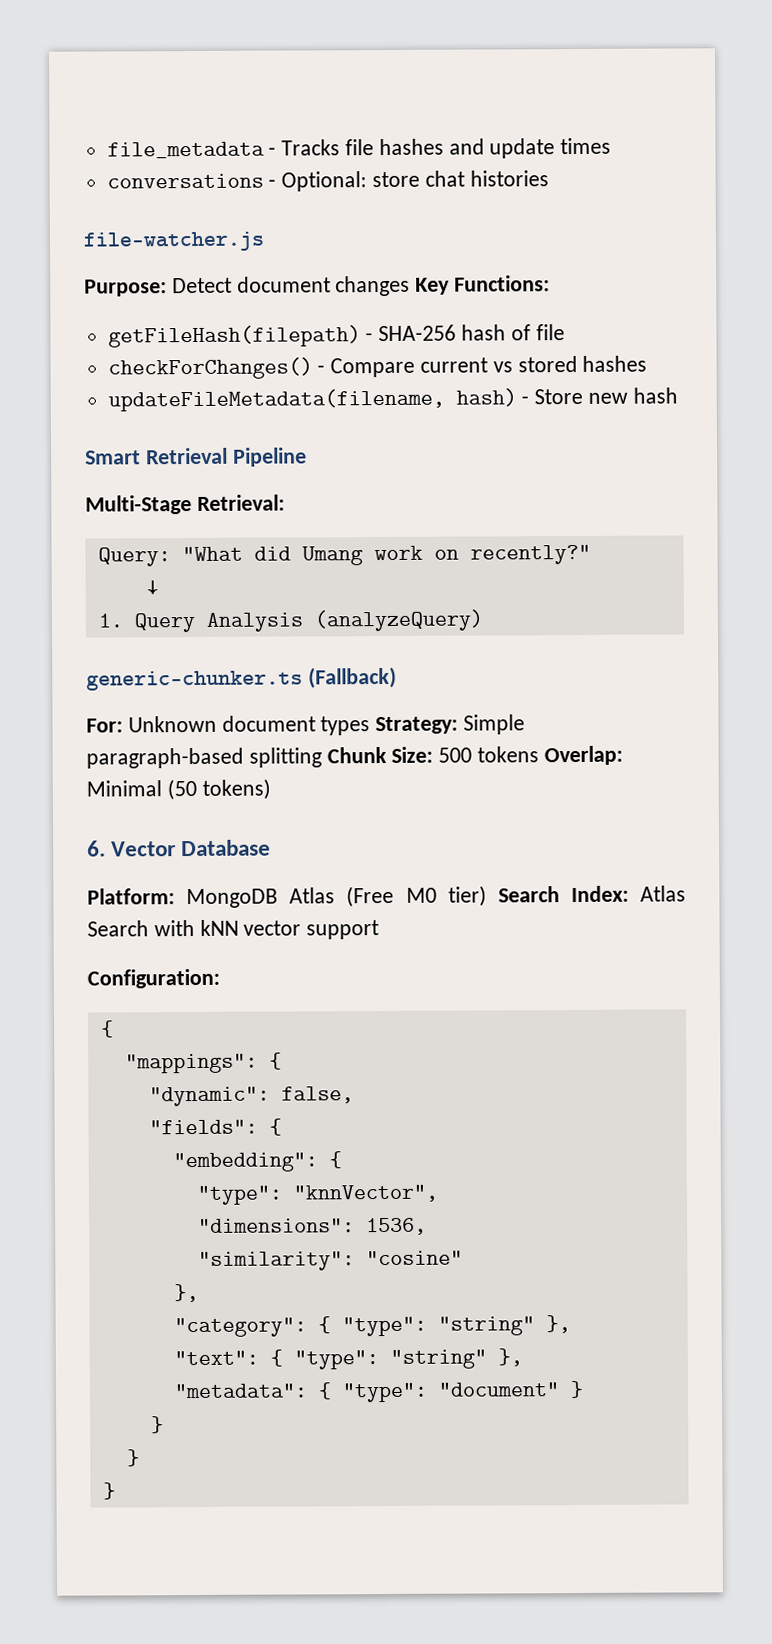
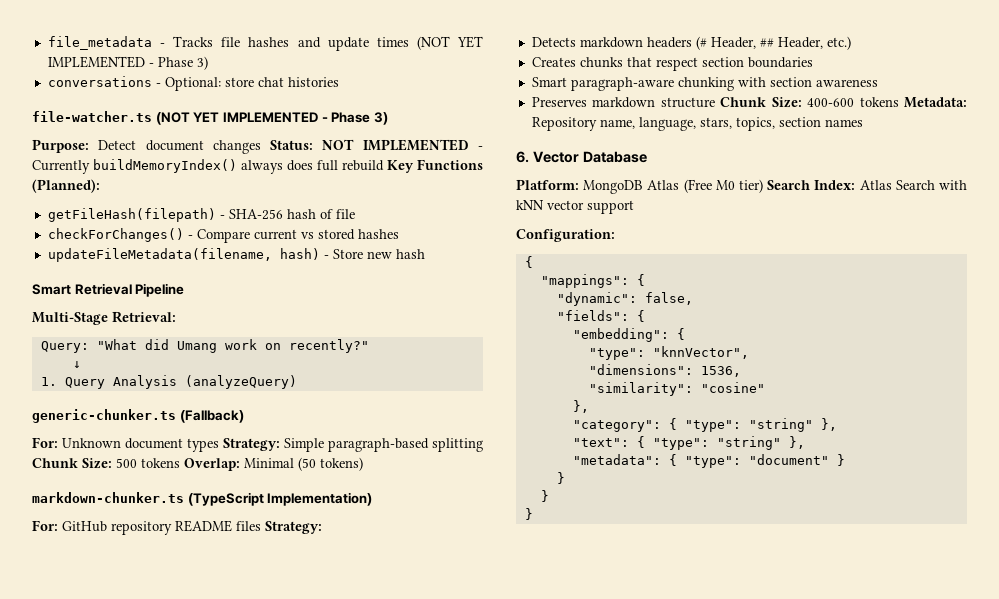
- file_metadata - Tracks file hashes and update times
+ file_metadata - Tracks file hashes and update times (NOT YET IMPLEMENTED - Phase 3)
- file-watcher.js
- Purpose: Detect document changes Key Functions:
+ file-watcher.ts (NOT YET IMPLEMENTED - Phase 3)
+ Purpose: Detect document changes Status: NOT IMPLEMENTED - Currently buildMemoryIndex() always does full rebuild Key Functions (Planned):
+ markdown-chunker.ts (TypeScript Implementation)
+ For: GitHub repository README files Strategy:
+ Detects markdown headers (# Header, ## Header, etc.)
+ Creates chunks that respect section boundaries
+ Smart paragraph-aware chunking with section awareness
+ Preserves markdown structure Chunk Size: 400-600 tokens Metadata: Repository name, language, stars, topics, section names

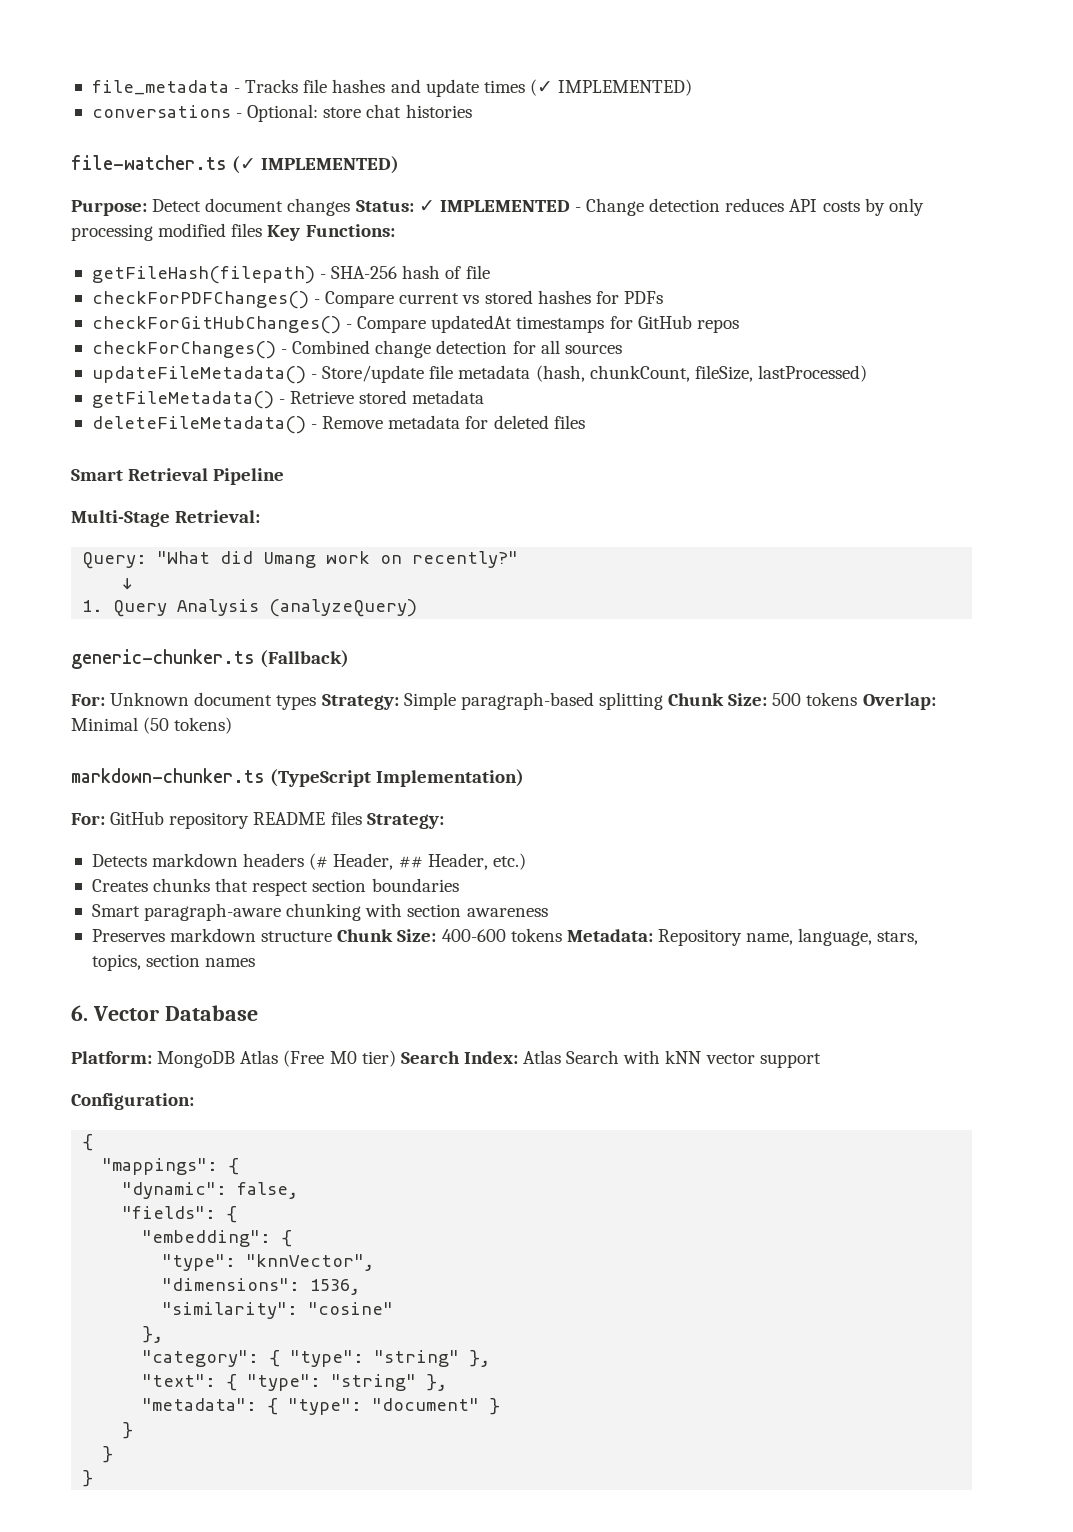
- file_metadata - Tracks file hashes and update times (NOT YET IMPLEMENTED - Phase 3)
+ file_metadata - Tracks file hashes and update times (✓ IMPLEMENTED)
- file-watcher.ts (NOT YET IMPLEMENTED - Phase 3)
+ file-watcher.ts (✓ IMPLEMENTED)
- Purpose: Detect document changes Status: NOT IMPLEMENTED - Currently buildMemoryIndex() always does full rebuild Key Functions (Planned):
+ Purpose: Detect document changes Status: ✓ IMPLEMENTED - Change detection reduces API costs by only processing modified files Key Functions:
- checkForChanges() - Compare current vs stored hashes
- updateFileMetadata(filename, hash) - Store new hash
+ checkForPDFChanges() - Compare current vs stored hashes for PDFs
+ checkForGitHubChanges() - Compare updatedAt timestamps for GitHub repos
+ checkForChanges() - Combined change detection for all sources
+ updateFileMetadata() - Store/update file metadata (hash, chunkCount, fileSize, lastProcessed)
+ getFileMetadata() - Retrieve stored metadata
+ deleteFileMetadata() - Remove metadata for deleted files

